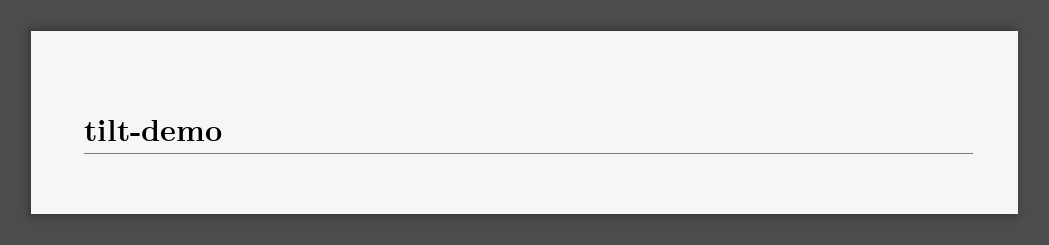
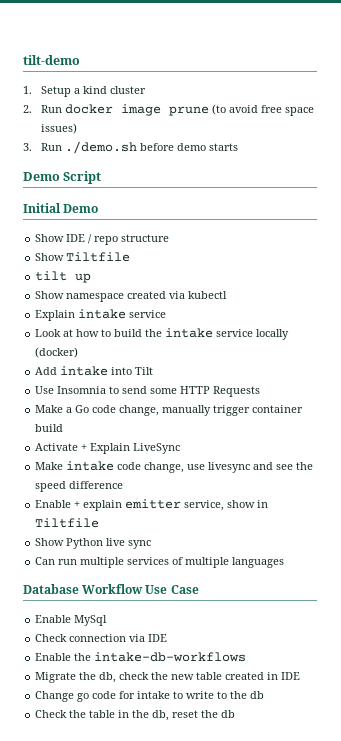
+ 1. Setup a kind cluster
+ 2. Run docker image prune (to avoid free space issues)
+ 3. Run ./demo.sh before demo starts
+ Demo Script
+ Initial Demo
+ Show IDE / repo structure
+ Show Tiltfile
+ tilt up
+ Show namespace created via kubectl
+ Explain intake service
+ Look at how to build the intake service locally (docker)
+ Add intake into Tilt
+ Use Insomnia to send some HTTP Requests
+ Make a Go code change, manually trigger container build
+ Activate + Explain LiveSync
+ Make intake code change, use livesync and see the speed difference
+ Enable + explain emitter service, show in Tiltfile
+ Show Python live sync
+ Can run multiple services of multiple languages
+ Database Workflow Use Case
+ Enable MySql
+ Check connection via IDE
+ Enable the intake-db-workflows
+ Migrate the db, check the new table created in IDE
+ Change go code for intake to write to the db
+ Check the table in the db, reset the db

